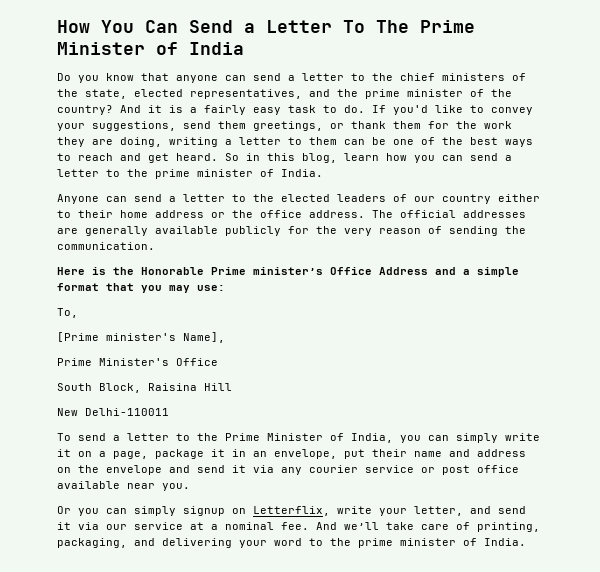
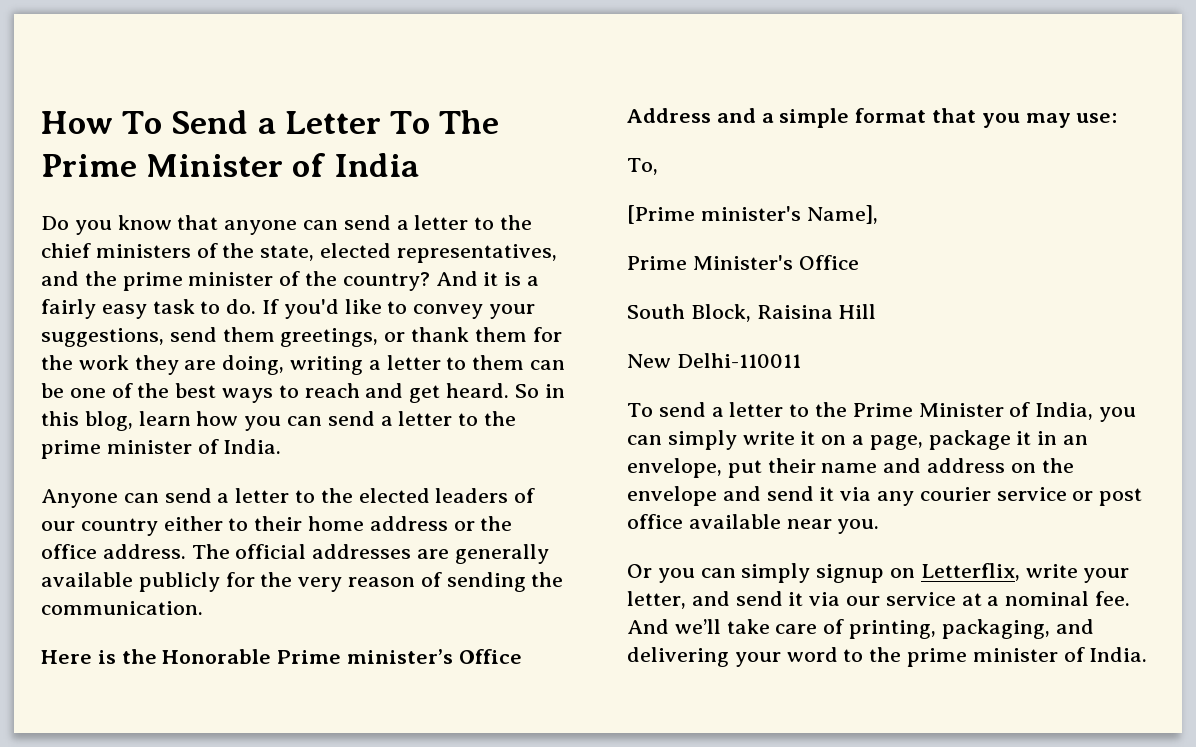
- How You Can Send a Letter To The Prime Minister of India
+ How To Send a Letter To The Prime Minister of India

